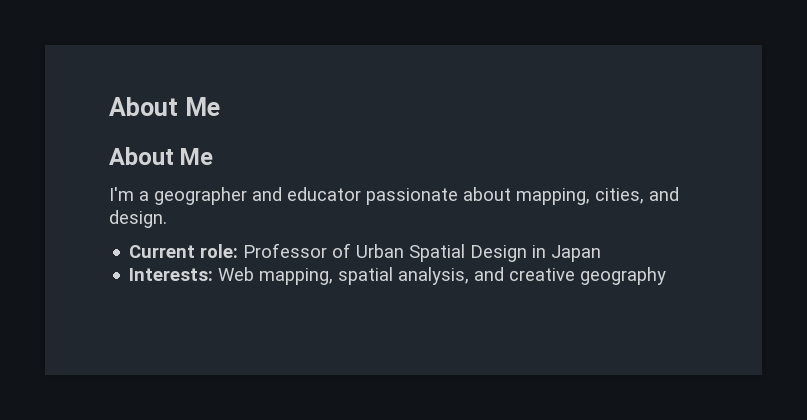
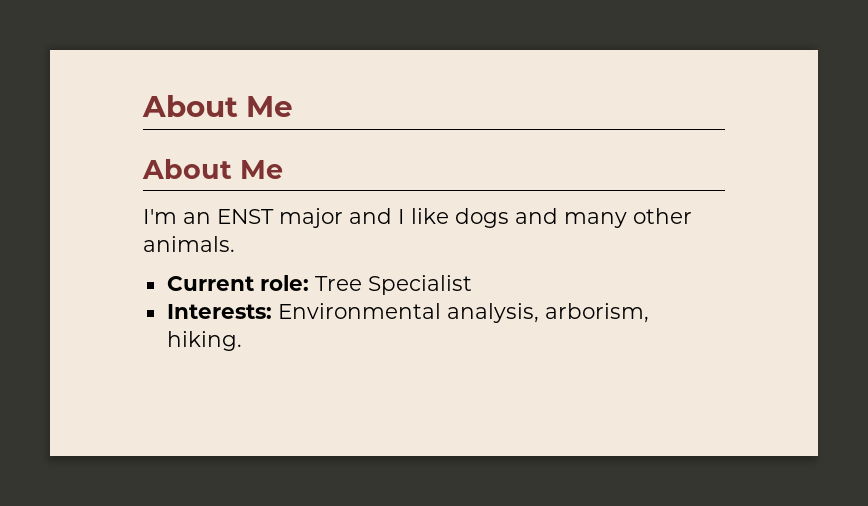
- I'm a geographer and educator passionate about mapping, cities, and design.
- Current role: Professor of Urban Spatial Design in Japan
- Interests: Web mapping, spatial analysis, and creative geography
+ I'm an ENST major and I like dogs and many other animals.
+ Current role: Tree Specialist
+ Interests: Environmental analysis, arborism, hiking.

